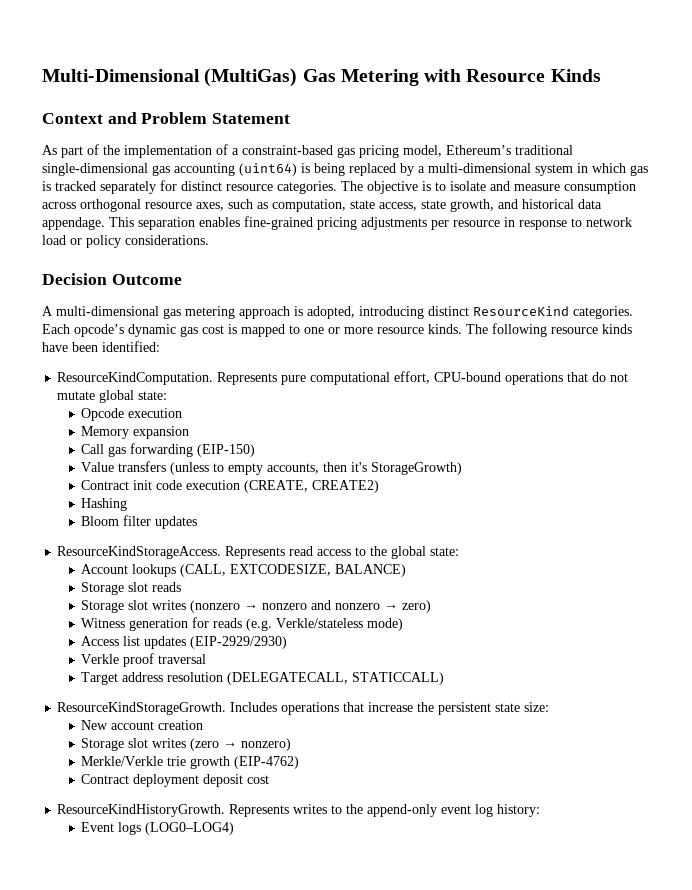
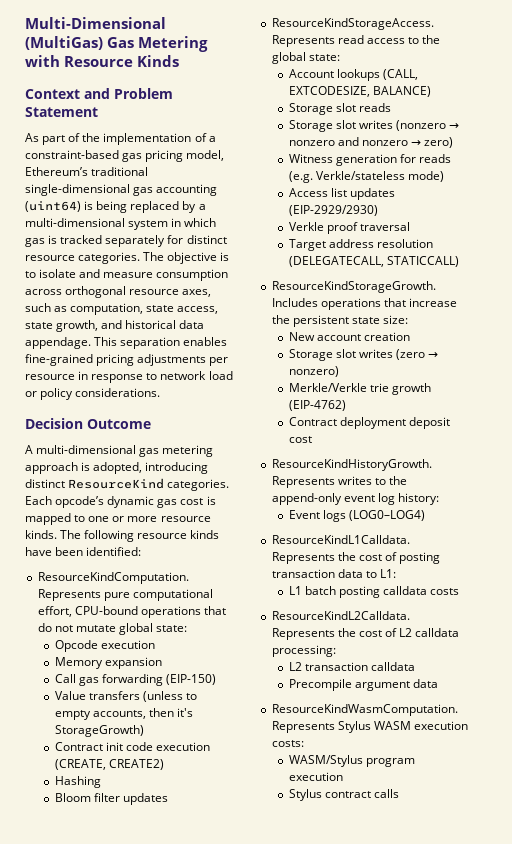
+ ResourceKindL1Calldata. Represents the cost of posting transaction data to L1:
+ L1 batch posting calldata costs
+ ResourceKindL2Calldata. Represents the cost of L2 calldata processing:
+ L2 transaction calldata
+ Precompile argument data
+ ResourceKindWasmComputation. Represents Stylus WASM execution costs:
+ WASM/Stylus program execution
+ Stylus contract calls

